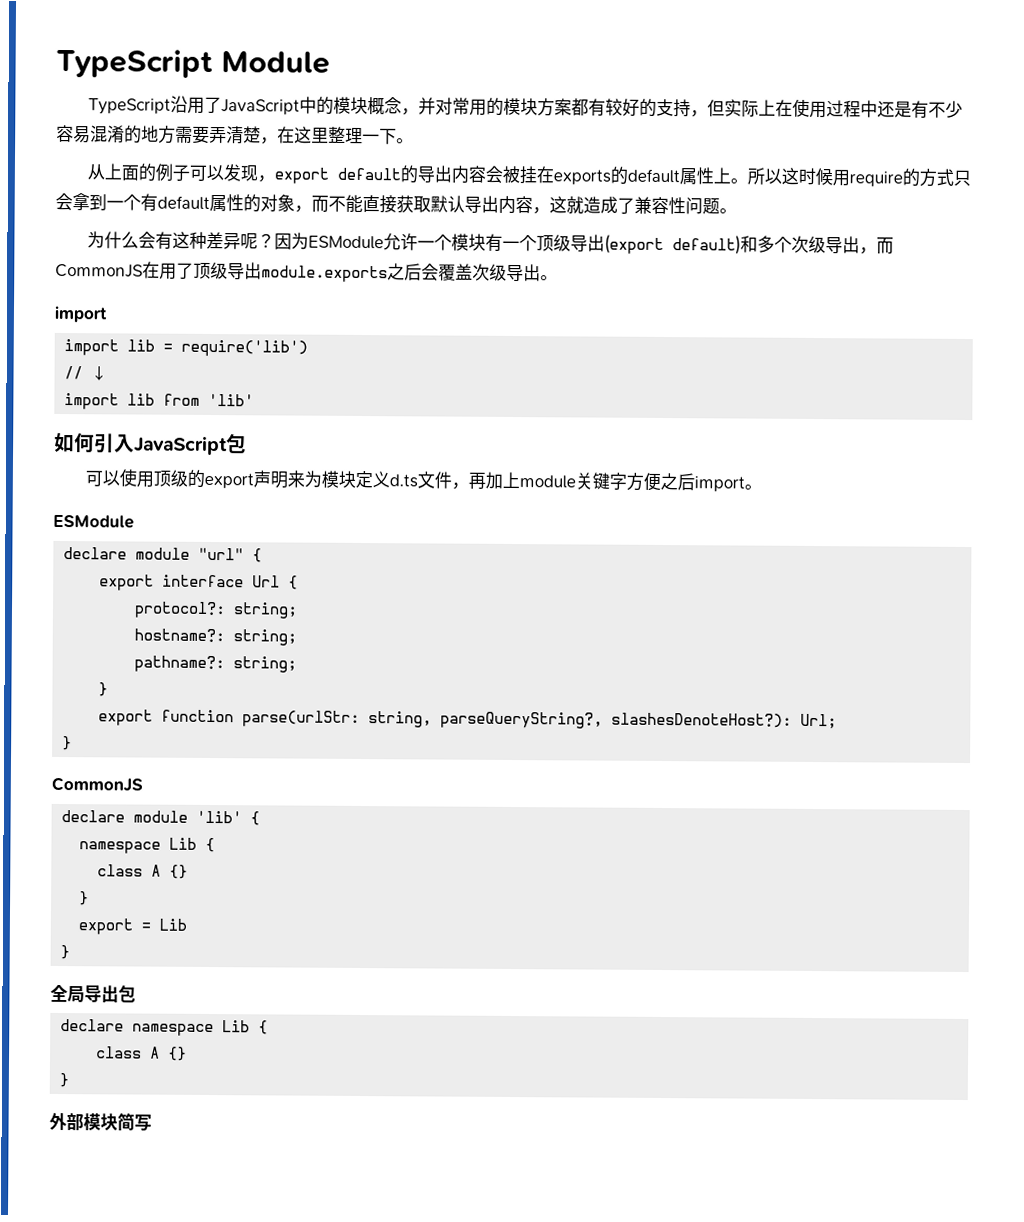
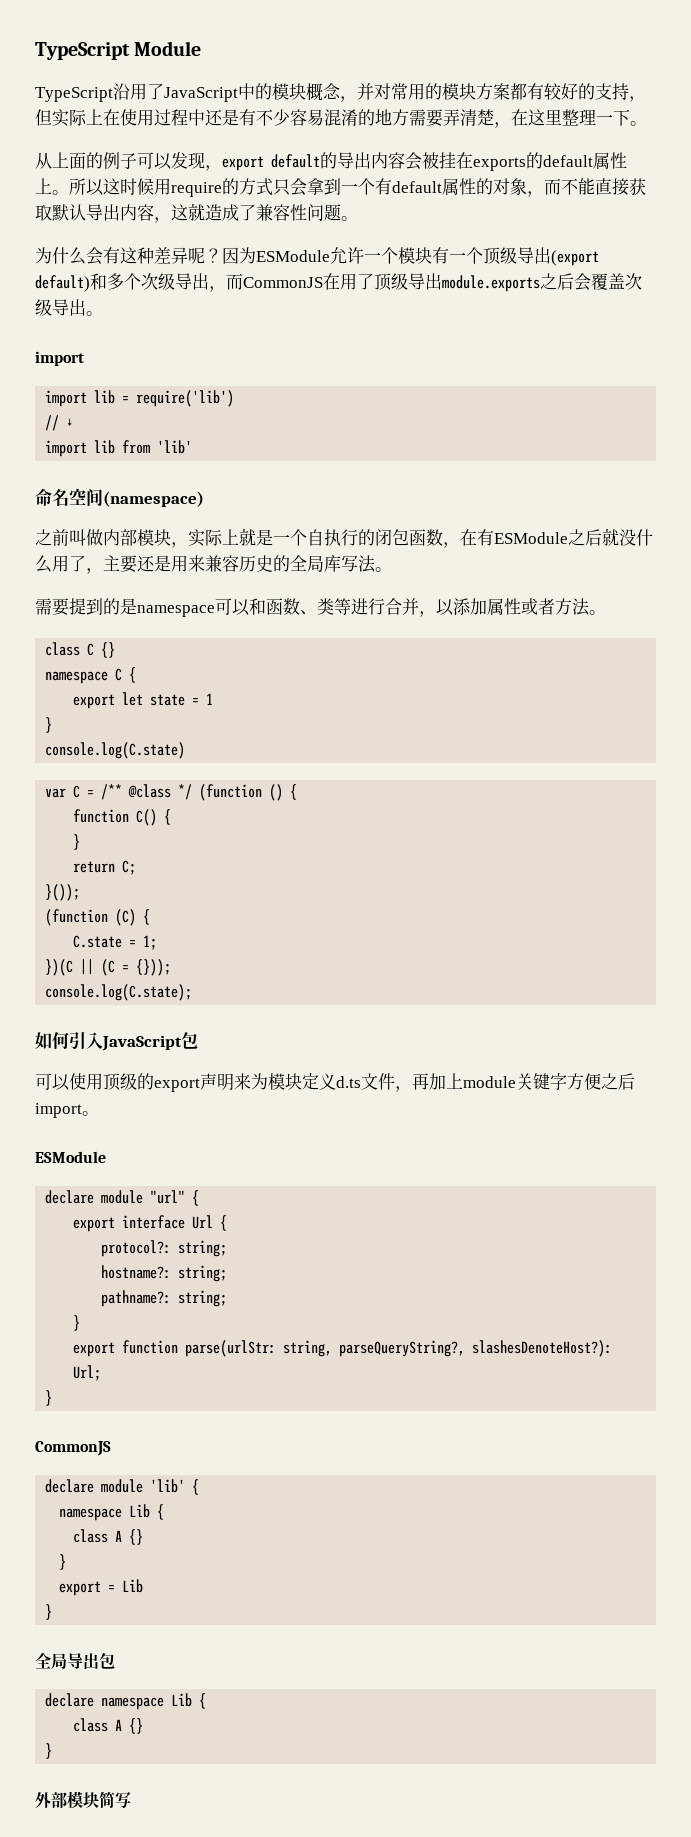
+ 命名空间(namespace)
+ 之前叫做内部模块，实际上就是一个自执行的闭包函数，在有ESModule之后就没什么用了，主要还是用来兼容历史的全局库写法。
+ 需要提到的是namespace可以和函数、类等进行合并，以添加属性或者方法。
+ class C {}
+ namespace C {
+ export let state = 1
+ }
+ console.log(C.state)
+ var C = /** @class */ (function () {
+ function C() {
+ }
+ return C;
+ }());
+ (function (C) {
+ C.state = 1;
+ })(C || (C = {}));
+ console.log(C.state);

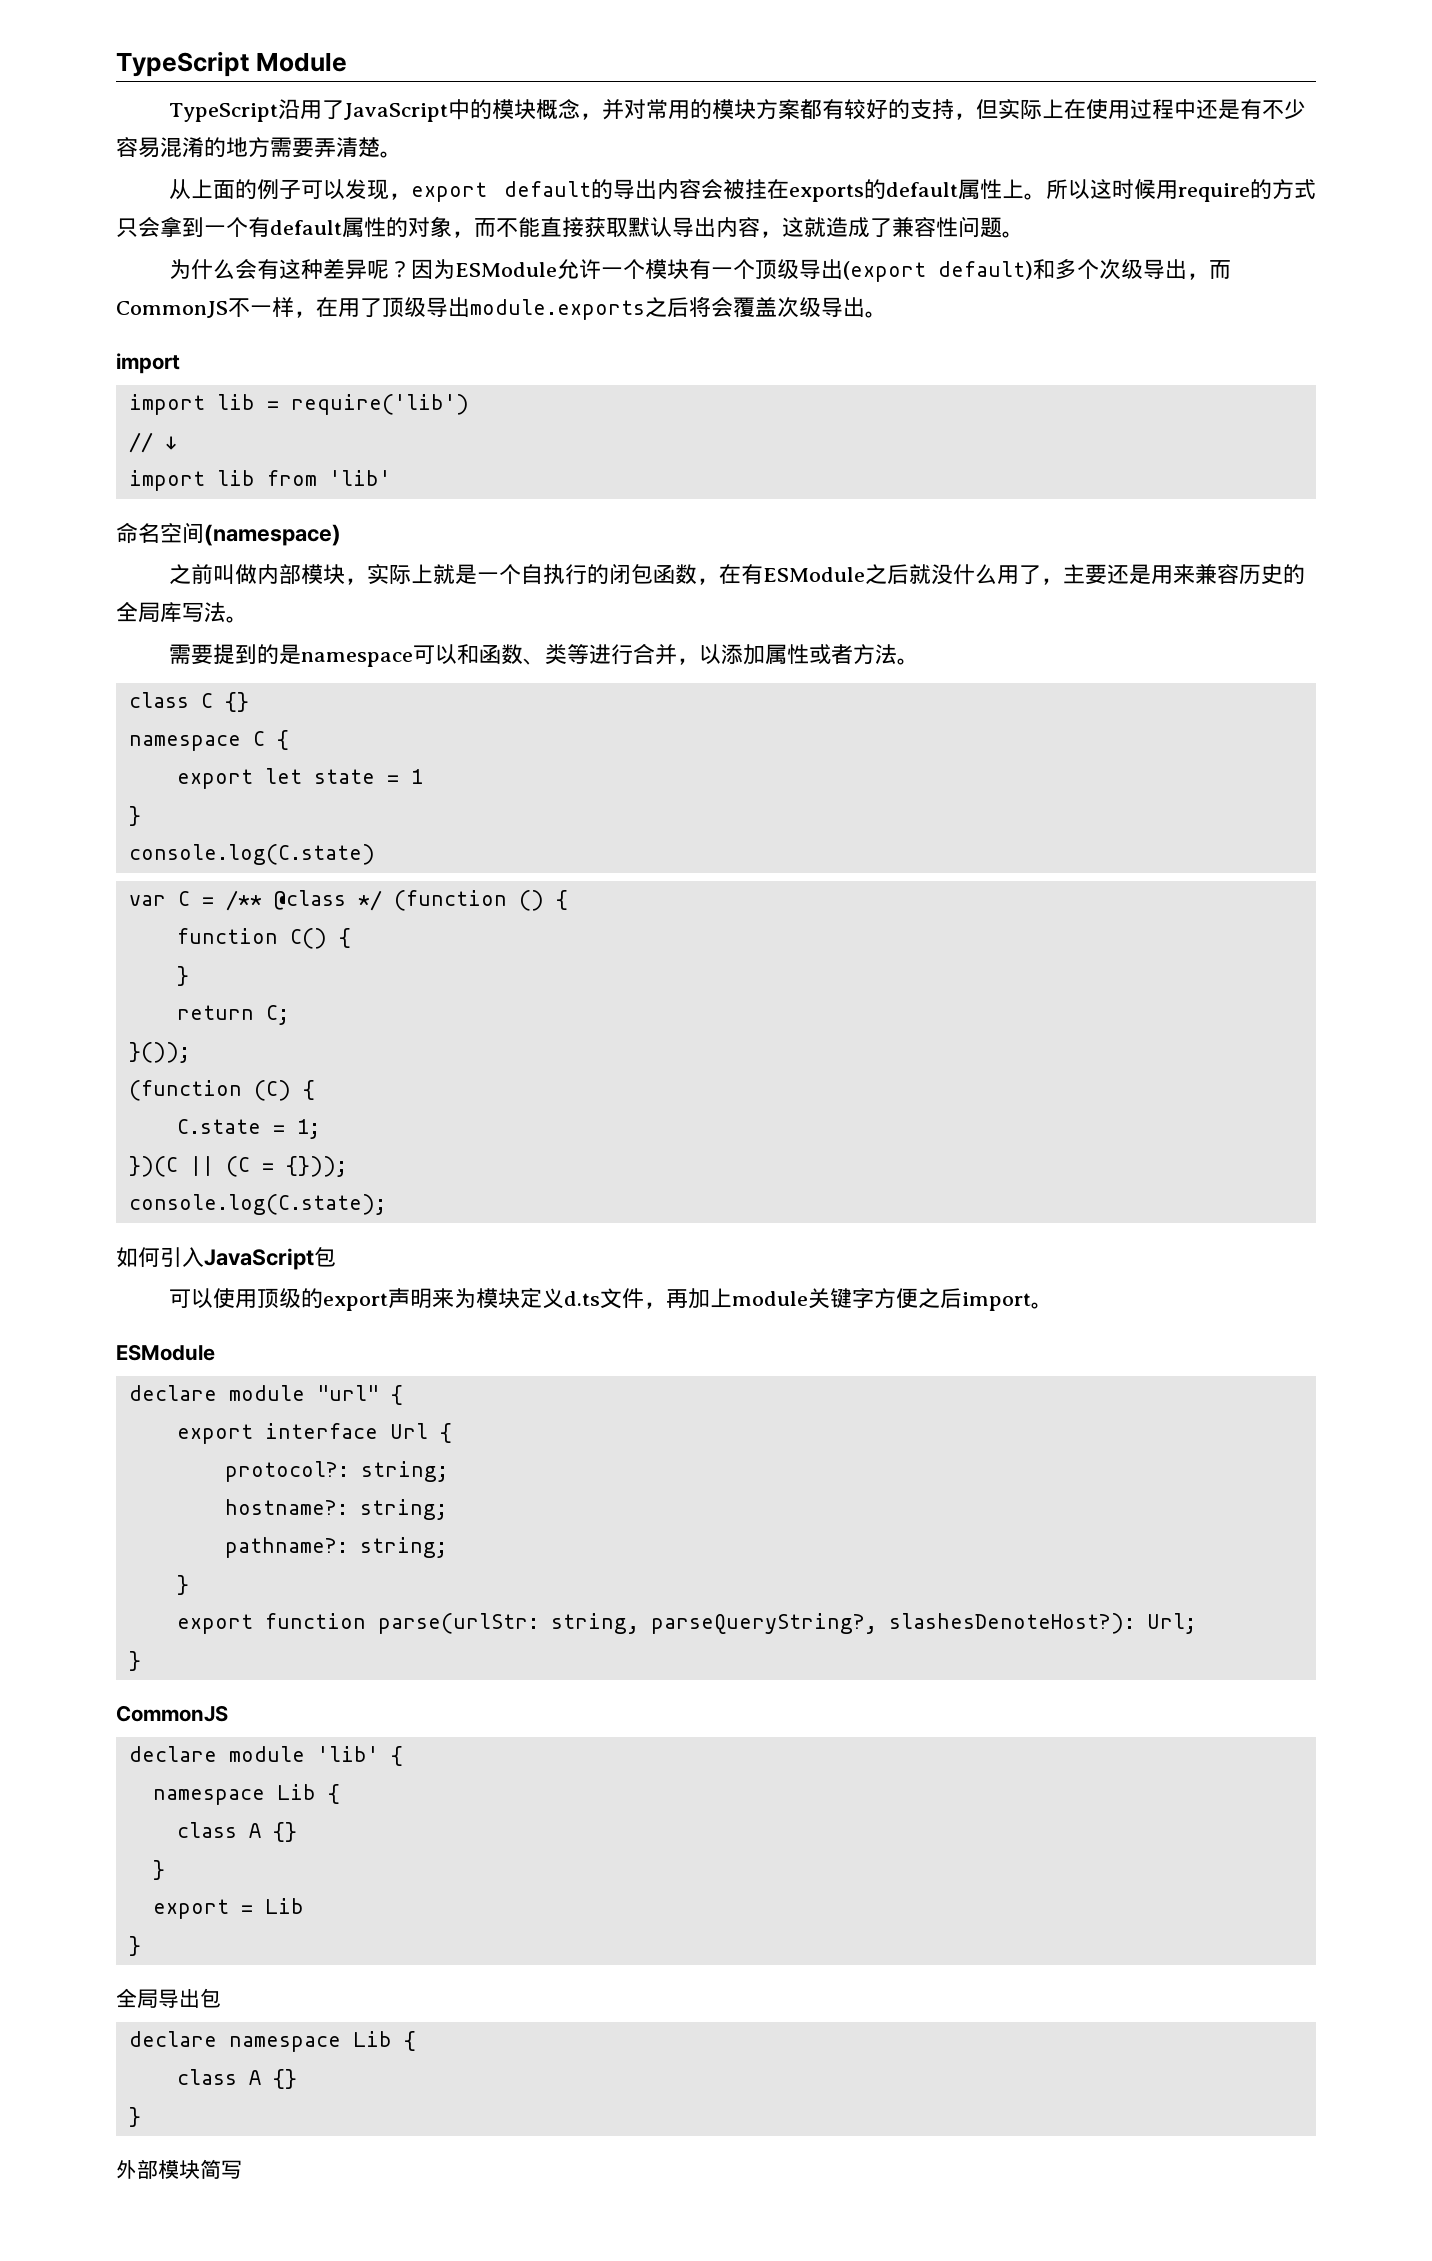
- TypeScript沿用了JavaScript中的模块概念，并对常用的模块方案都有较好的支持，但实际上在使用过程中还是有不少容易混淆的地方需要弄清楚，在这里整理一下。
+ TypeScript沿用了JavaScript中的模块概念，并对常用的模块方案都有较好的支持，但实际上在使用过程中还是有不少容易混淆的地方需要弄清楚。
- 因为ESModule允许一个模块有一个顶级导出(export default)和多个次级导出，而CommonJS在用了顶级导出module.exports之后会覆盖次级导出。
+ 因为ESModule允许一个模块有一个顶级导出(export default)和多个次级导出，而CommonJS不一样，在用了顶级导出module.exports之后将会覆盖次级导出。

